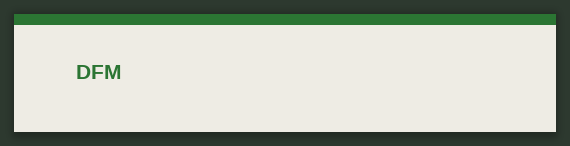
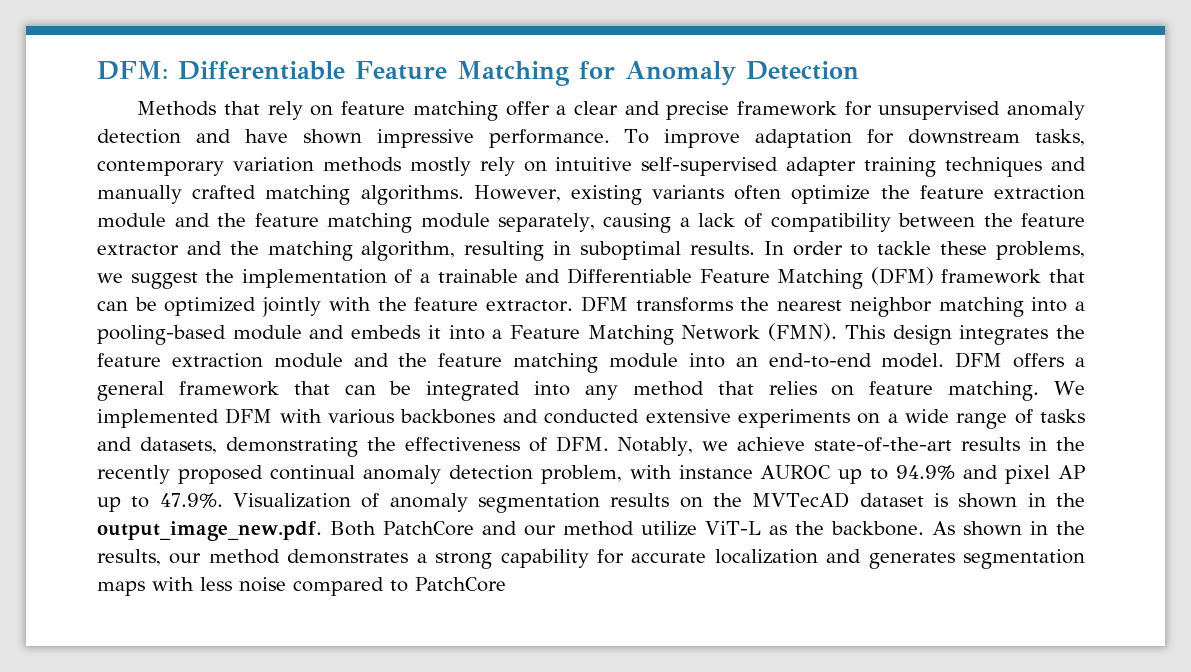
- DFM
+ DFM: Differentiable Feature Matching for Anomaly Detection
+ Methods that rely on feature matching offer a clear and precise framework for unsupervised anomaly detection and have shown impressive performance. To improve adaptation for downstream tasks, contemporary variation methods mostly rely on intuitive self-supervised adapter training techniques and manually crafted matching algorithms. However, existing variants often optimize the feature extraction module and the feature matching module separately, causing a lack of compatibility between the feature extractor and the matching algorithm, resulting in suboptimal results. In order to tackle these problems, we suggest the implementation of a trainable and Differentiable Feature Matching (DFM) framework that can be optimized jointly with the feature extractor. DFM transforms the nearest neighbor matching into a pooling-based module and embeds it into a Feature Matching Network (FMN). This design integrates the feature extraction module and the feature matching module into an end-to-end model. DFM offers a general framework that can be integrated into any method that relies on feature matching. We implemented DFM with various backbones and conducted extensive experiments on a wide range of tasks and datasets, demonstrating the effectiveness of DFM. Notably, we achieve state-of-the-art results in the recently proposed continual anomaly detection problem, with instance AUROC up to 94.9% and pixel AP up to 47.9%. Visualization of anomaly segmentation results on the MVTecAD dataset is shown in the output_image_new.pdf. Both PatchCore and our method utilize ViT-L as the backbone. As shown in the results, our method demonstrates a strong capability for accurate localization and generates segmentation maps with less noise compared to PatchCore

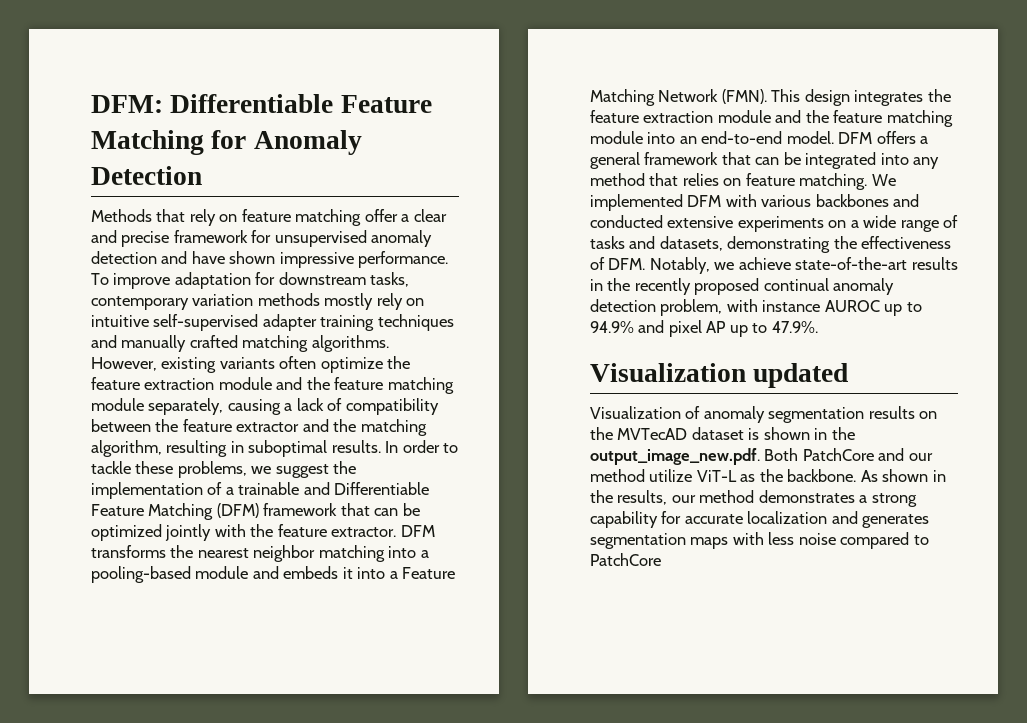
- We implemented DFM with various backbones and conducted extensive experiments on a wide range of tasks and datasets, demonstrating the effectiveness of DFM. Notably, we achieve state-of-the-art results in the recently proposed continual anomaly detection problem, with instance AUROC up to 94.9% and pixel AP up to 47.9%. Visualization of anomaly segmentation results on the MVTecAD dataset is shown in the output_image_new.pdf. Both PatchCore and our method utilize ViT-L as the backbone.
+ We implemented DFM with various backbones and conducted extensive experiments on a wide range of tasks and datasets, demonstrating the effectiveness of DFM. Notably, we achieve state-of-the-art results in the recently proposed continual anomaly detection problem, with instance AUROC up to 94.9% and pixel AP up to 47.9%.
+ Visualization updated
+ Visualization of anomaly segmentation results on the MVTecAD dataset is shown in the output_image_new.pdf. Both PatchCore and our method utilize ViT-L as the backbone.

